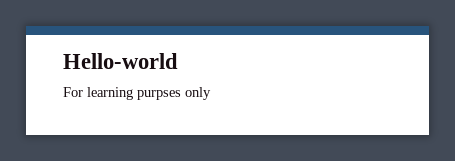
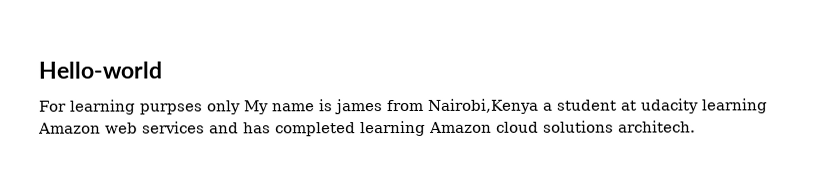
- For learning purpses only
+ For learning purpses only My name is james from Nairobi,Kenya a student at udacity learning Amazon web services and has completed learning Amazon cloud solutions architech.

